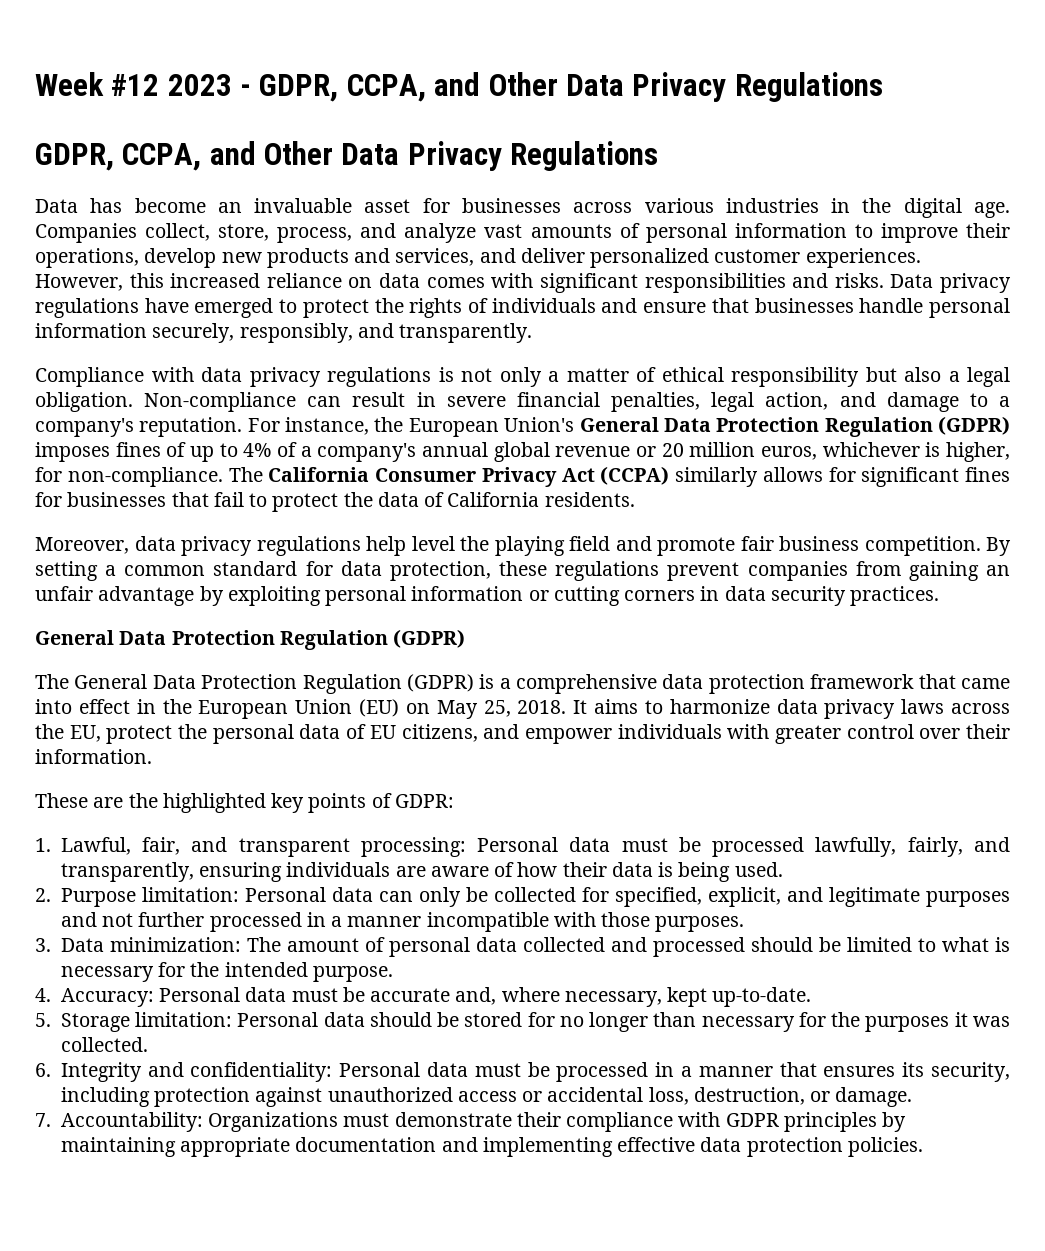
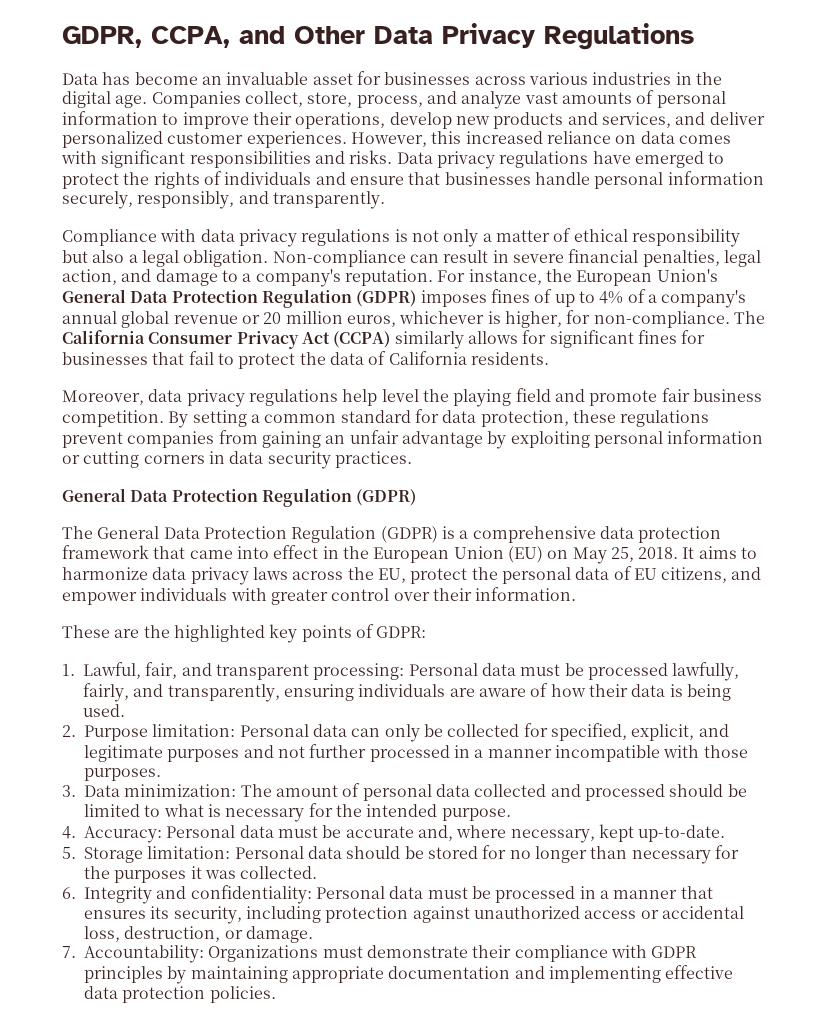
- Week #12 2023 - GDPR, CCPA, and Other Data Privacy Regulations

